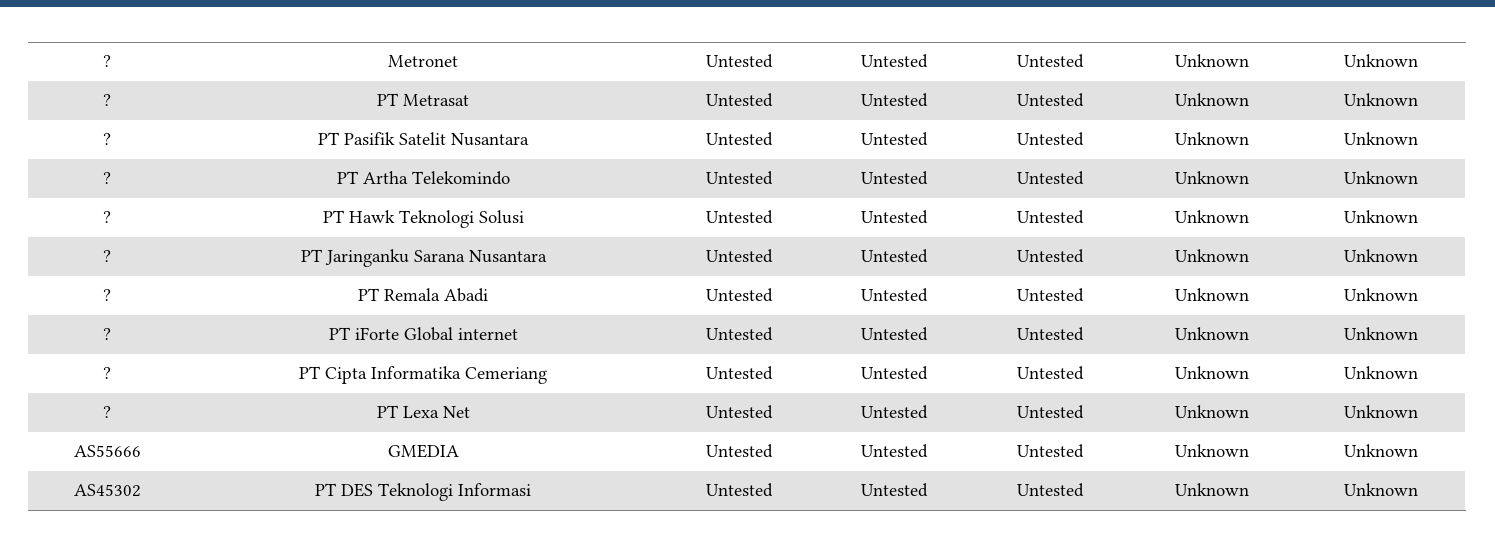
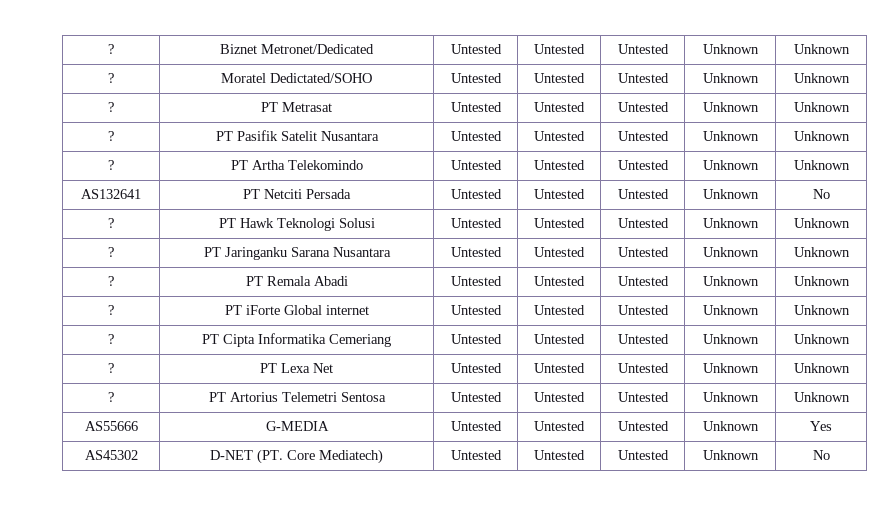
- ? | Metronet | Untested | Untested | Untested | Unknown | Unknown
+ ? | Biznet Metronet/Dedicated | Untested | Untested | Untested | Unknown | Unknown
+ ? | Moratel Dedictated/SOHO | Untested | Untested | Untested | Unknown | Unknown
+ AS132641 | PT Netciti Persada | Untested | Untested | Untested | Unknown | No
- AS55666 | GMEDIA | Untested | Untested | Untested | Unknown | Unknown
- AS45302 | PT DES Teknologi Informasi | Untested | Untested | Untested | Unknown | Unknown
+ ? | PT Artorius Telemetri Sentosa | Untested | Untested | Untested | Unknown | Unknown
+ AS55666 | G-MEDIA | Untested | Untested | Untested | Unknown | Yes
+ AS45302 | D-NET (PT. Core Mediatech) | Untested | Untested | Untested | Unknown | No

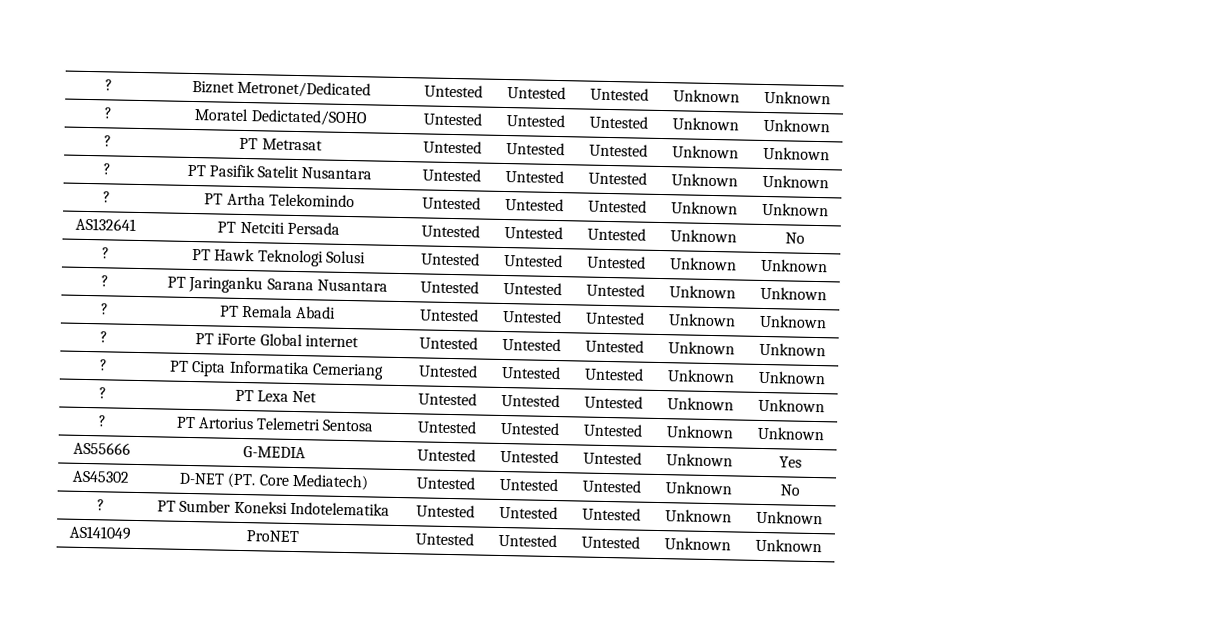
+ ? | PT Sumber Koneksi Indotelematika | Untested | Untested | Untested | Unknown | Unknown
+ AS141049 | ProNET | Untested | Untested | Untested | Unknown | Unknown

